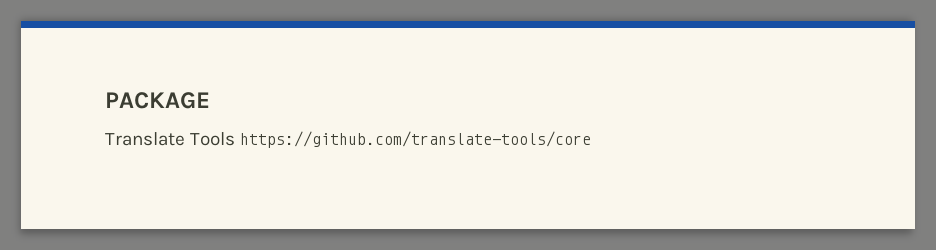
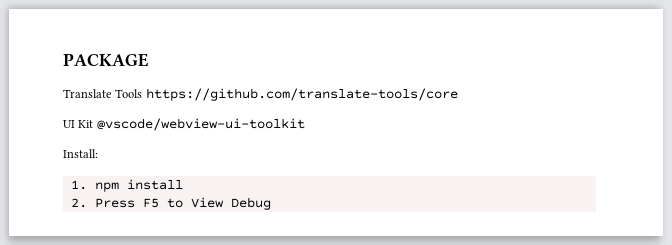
+ UI Kit @vscode/webview-ui-toolkit
+ Install:
+ 1. npm install
+ 2. Press F5 to View Debug

